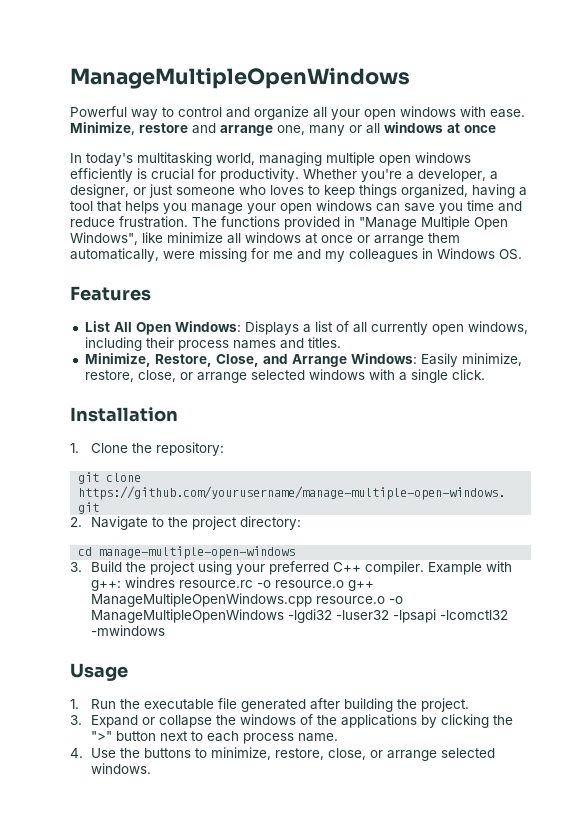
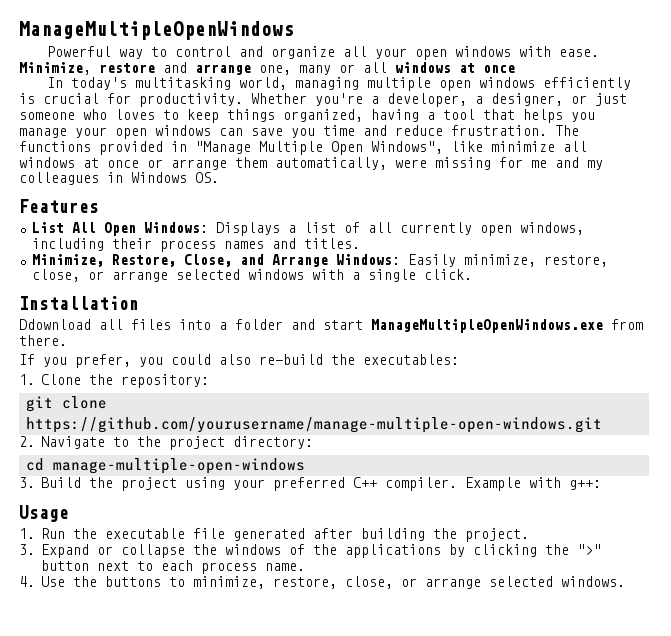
+ Ddownload all files into a folder and start ManageMultipleOpenWindows.exe from there.
+ If you prefer, you could also re-build the executables:
- Example with g++: windres resource.rc -o resource.o g++ ManageMultipleOpenWindows.cpp resource.o -o ManageMultipleOpenWindows -lgdi32 -luser32 -lpsapi -lcomctl32 -mwindows
+ Example with g++:

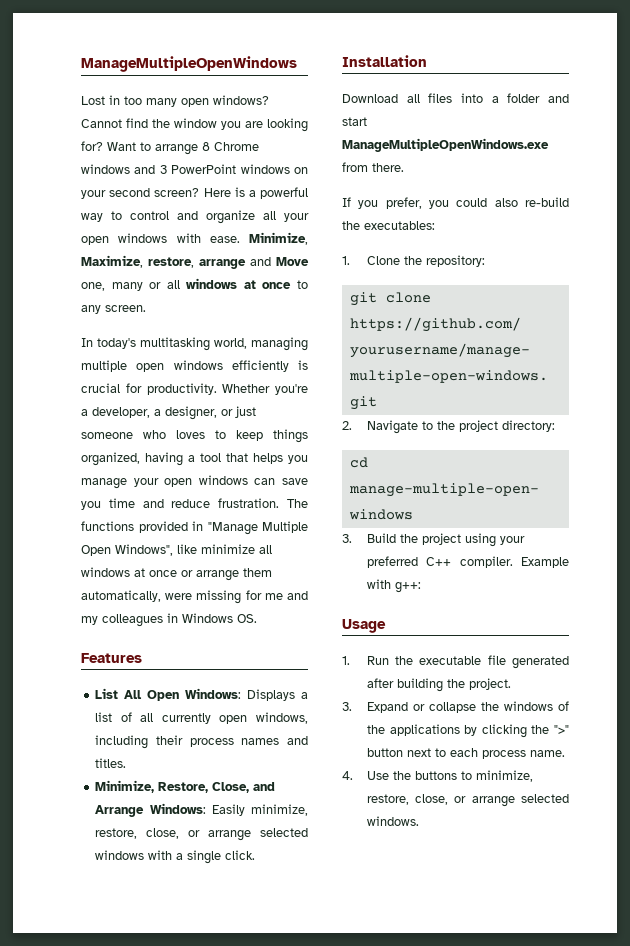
- Powerful way to control and organize all your open windows with ease.
+ Lost in too many open windows? Cannot find the window you are looking for? Want to arrange 8 Chrome windows and 3 PowerPoint windows on your second screen? Here is a powerful way to control and organize all your open windows with ease.
- Minimize, restore and arrange one, many or all windows at once
+ Minimize, Maximize, restore, arrange and Move one, many or all windows at once to any screen.
- Ddownload all files into a folder and start ManageMultipleOpenWindows.exe from there.
+ Download all files into a folder and start ManageMultipleOpenWindows.exe from there.

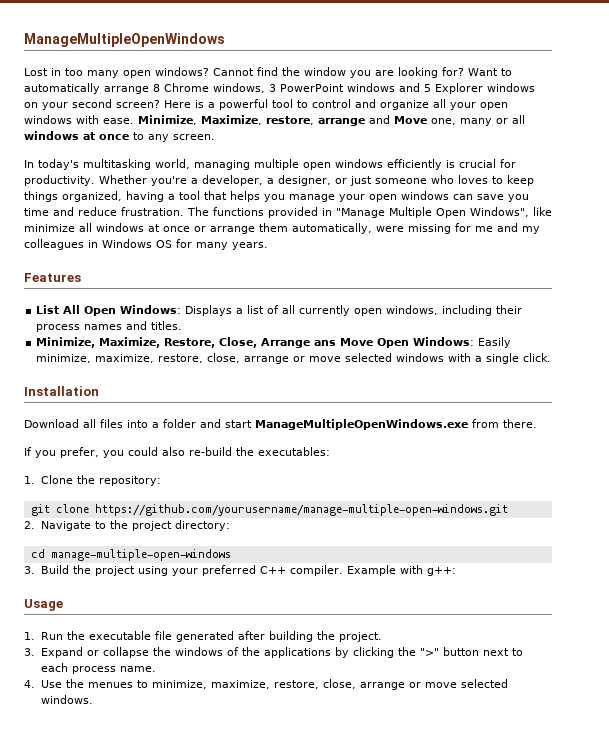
- Want to arrange 8 Chrome windows and 3 PowerPoint windows on your second screen?
+ Want to automatically arrange 8 Chrome windows, 3 PowerPoint windows and 5 Explorer windows on your second screen?
- Here is a powerful way to control and organize all your open windows with ease.
+ Here is a powerful tool to control and organize all your open windows with ease.
- The functions provided in "Manage Multiple Open Windows", like minimize all windows at once or arrange them automatically, were missing for me and my colleagues in Windows OS.
+ The functions provided in "Manage Multiple Open Windows", like minimize all windows at once or arrange them automatically, were missing for me and my colleagues in Windows OS for many years.
- Minimize, Restore, Close, and Arrange Windows: Easily minimize, restore, close, or arrange selected windows with a single click.
+ Minimize, Maximize, Restore, Close, Arrange ans Move Open Windows: Easily minimize, maximize, restore, close, arrange or move selected windows with a single click.
- 4. Use the buttons to minimize, restore, close, or arrange selected windows.
+ 4. Use the menues to minimize, maximize, restore, close, arrange or move selected windows.

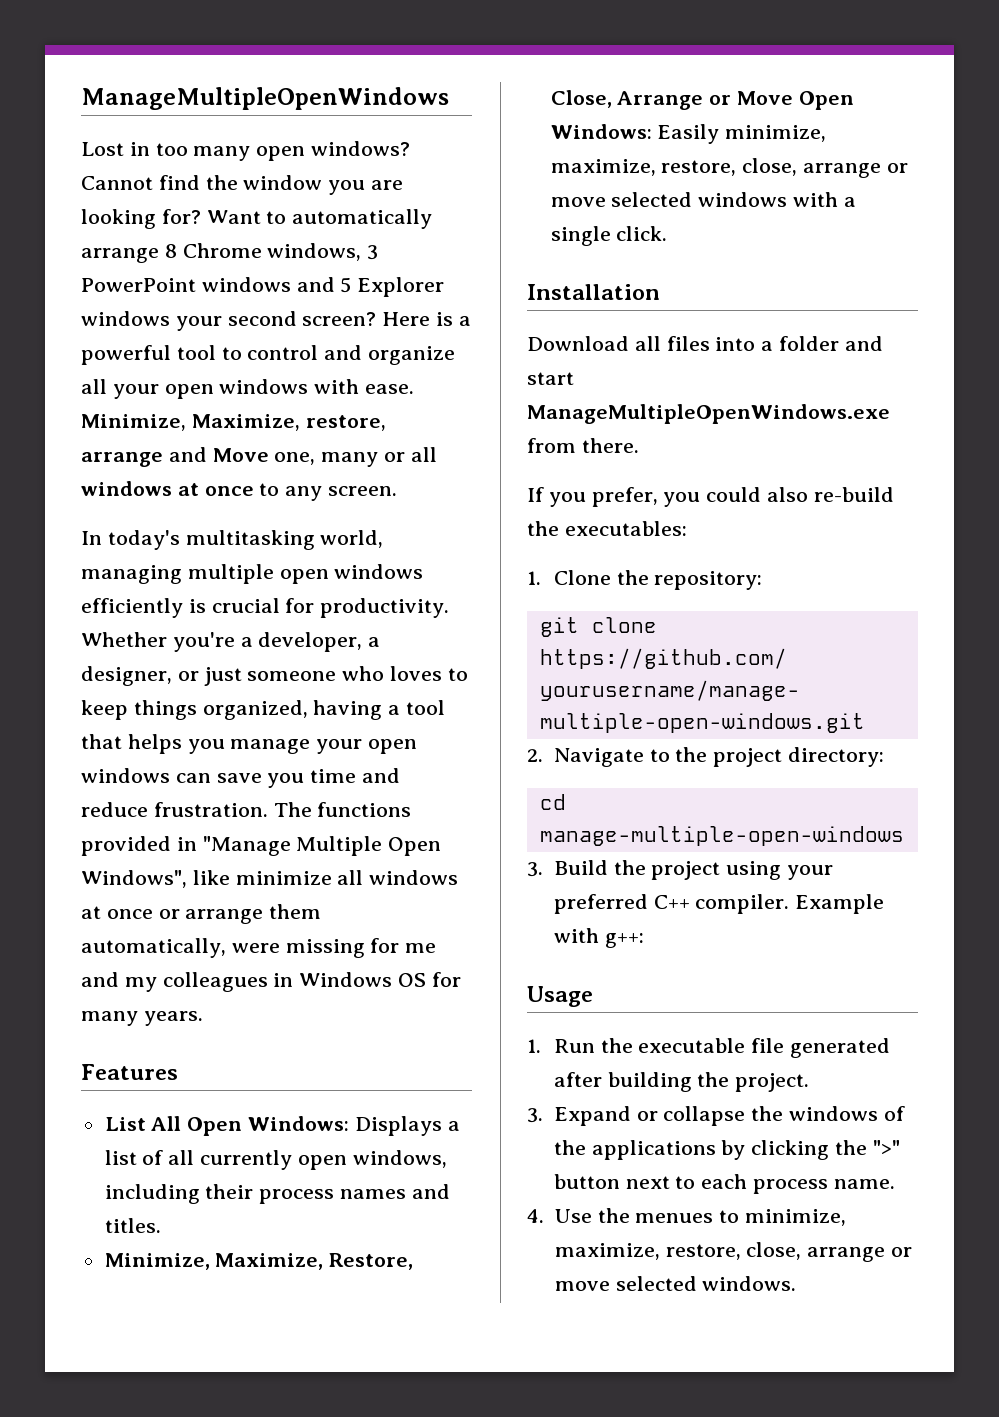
- Want to automatically arrange 8 Chrome windows, 3 PowerPoint windows and 5 Explorer windows on your second screen?
+ Want to automatically arrange 8 Chrome windows, 3 PowerPoint windows and 5 Explorer windows your second screen?
- Minimize, Maximize, Restore, Close, Arrange ans Move Open Windows: Easily minimize, maximize, restore, close, arrange or move selected windows with a single click.
+ Minimize, Maximize, Restore, Close, Arrange or Move Open Windows: Easily minimize, maximize, restore, close, arrange or move selected windows with a single click.

